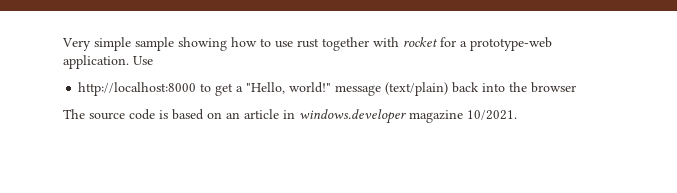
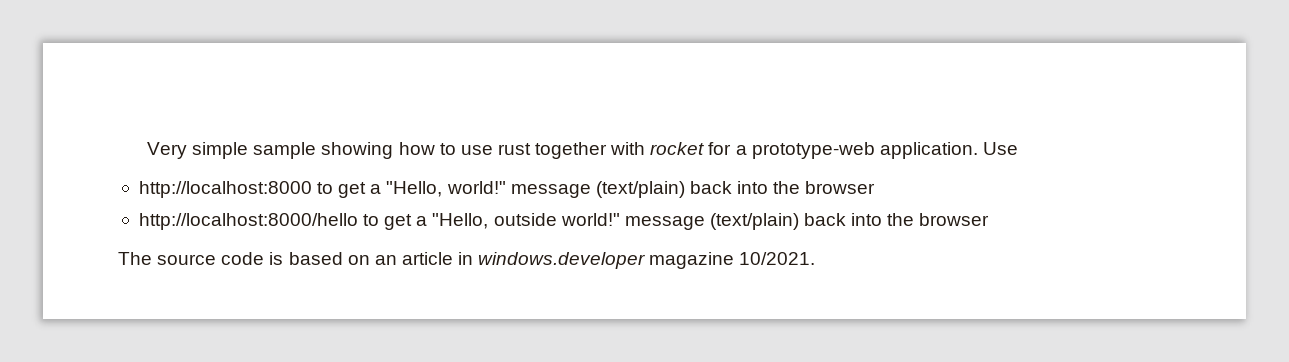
+ http://localhost:8000/hello to get a "Hello, outside world!" message (text/plain) back into the browser

